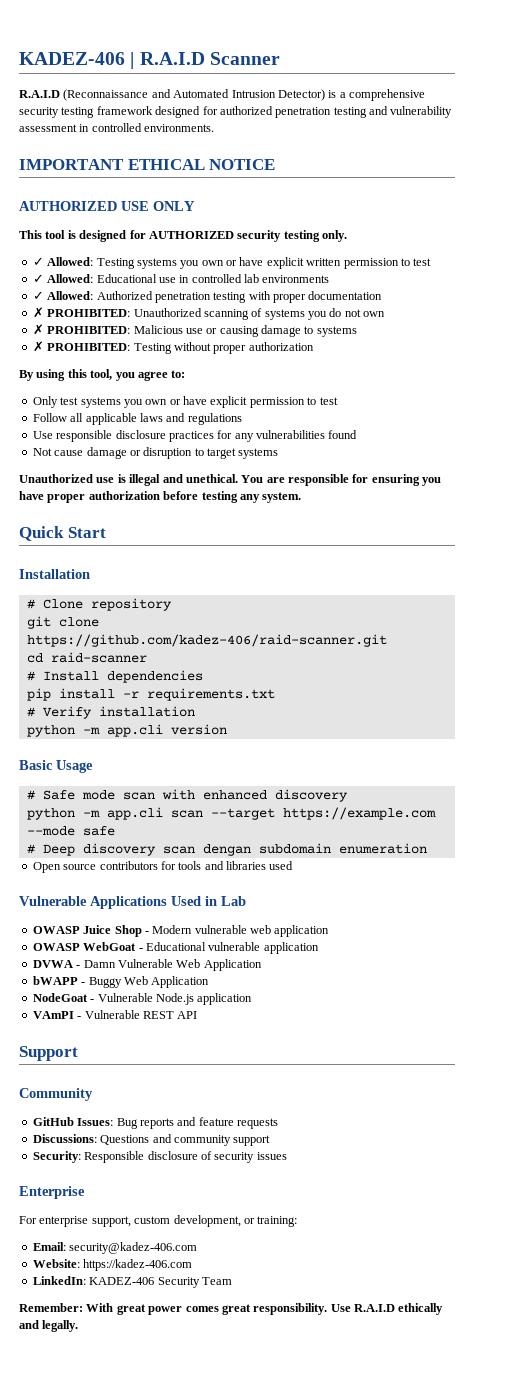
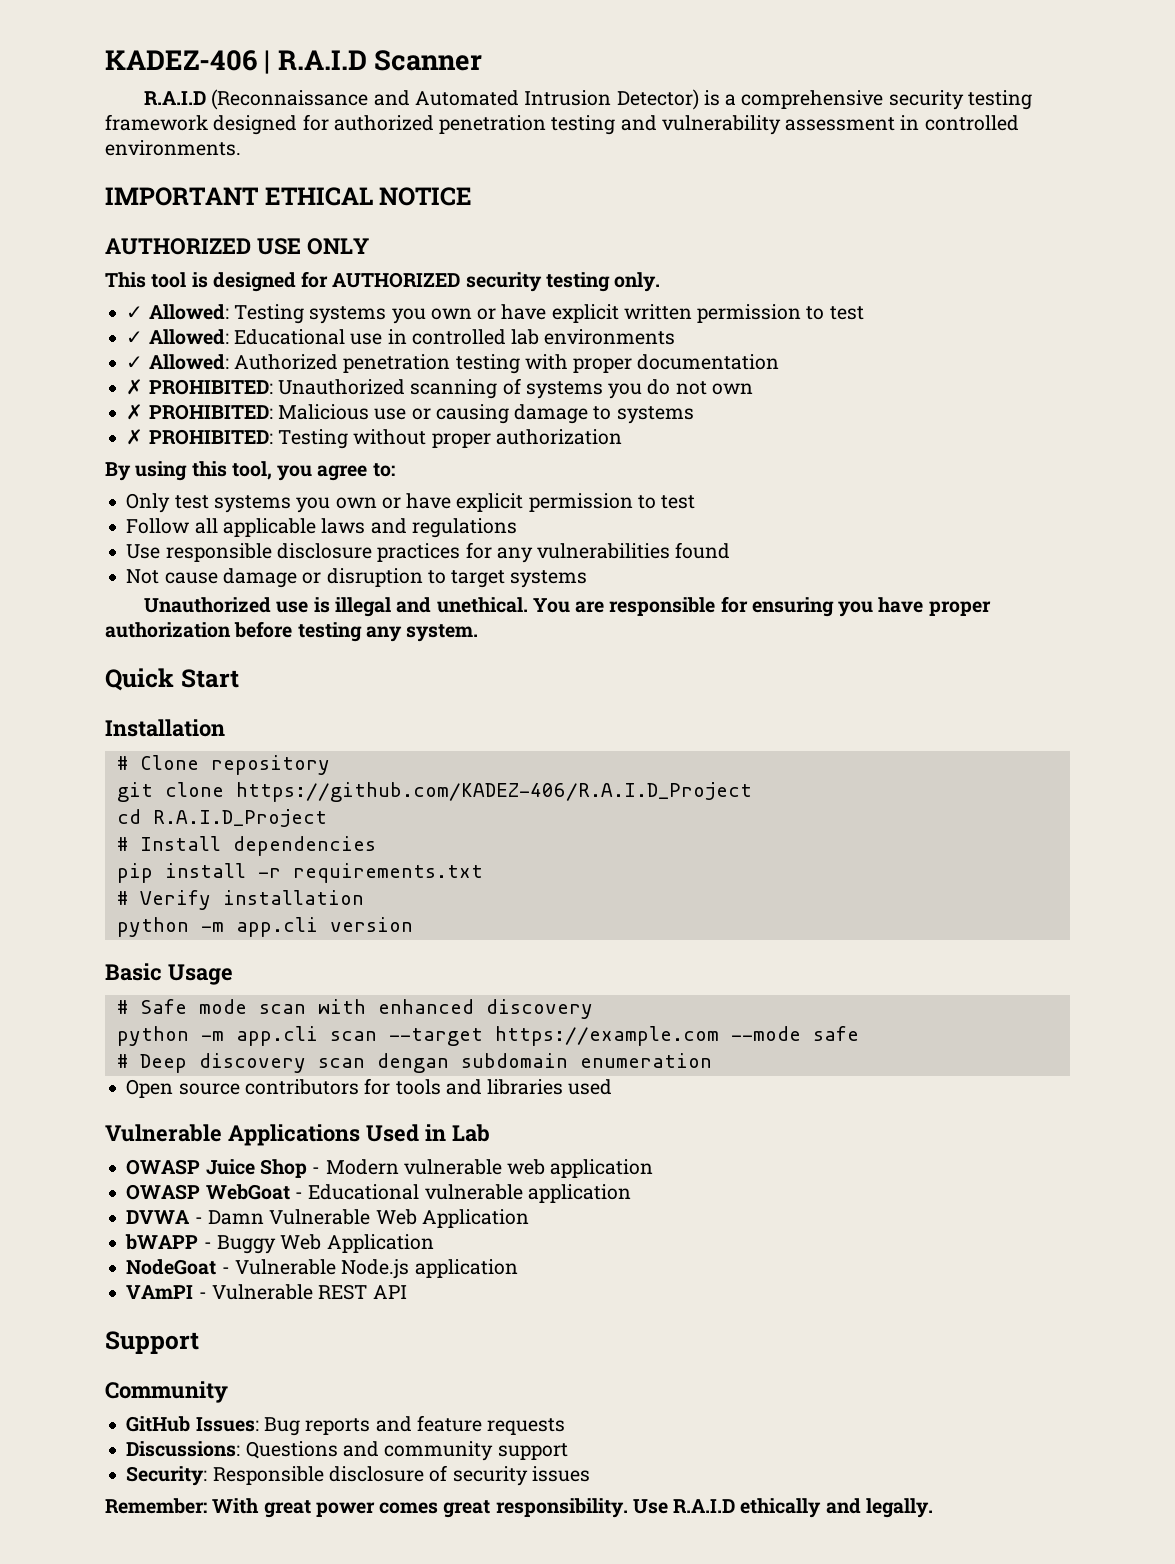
- git clone https://github.com/kadez-406/raid-scanner.git
+ git clone https://github.com/KADEZ-406/R.A.I.D_Project
- cd raid-scanner
+ cd R.A.I.D_Project
- Enterprise
- For enterprise support, custom development, or training:
- Email: security@kadez-406.com
- Website: https://kadez-406.com
- LinkedIn: KADEZ-406 Security Team

